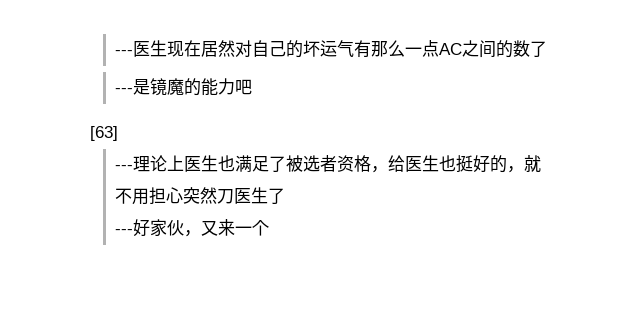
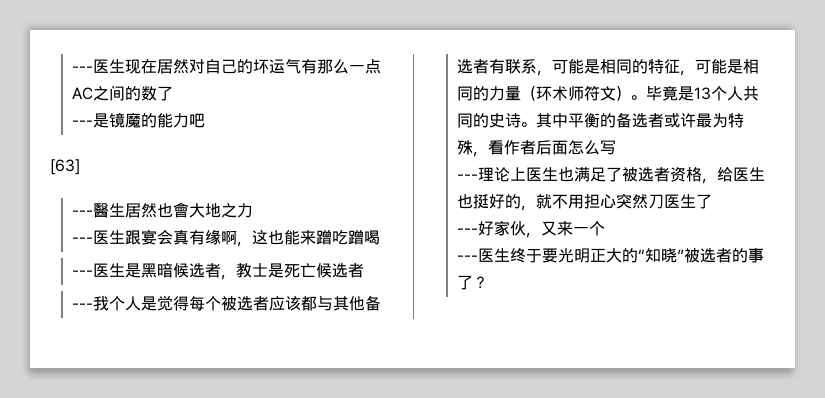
+ ---醫生居然也會大地之力
+ ---医生跟宴会真有缘啊，这也能来蹭吃蹭喝
+ ---医生是黑暗候选者，教士是死亡候选者
+ ---我个人是觉得每个被选者应该都与其他备选者有联系，可能是相同的特征，可能是相同的力量（环术师符文）。毕竟是13个人共同的史诗。其中平衡的备选者或许最为特殊，看作者后面怎么写
+ ---医生终于要光明正大的“知晓”被选者的事了？

